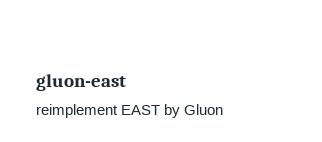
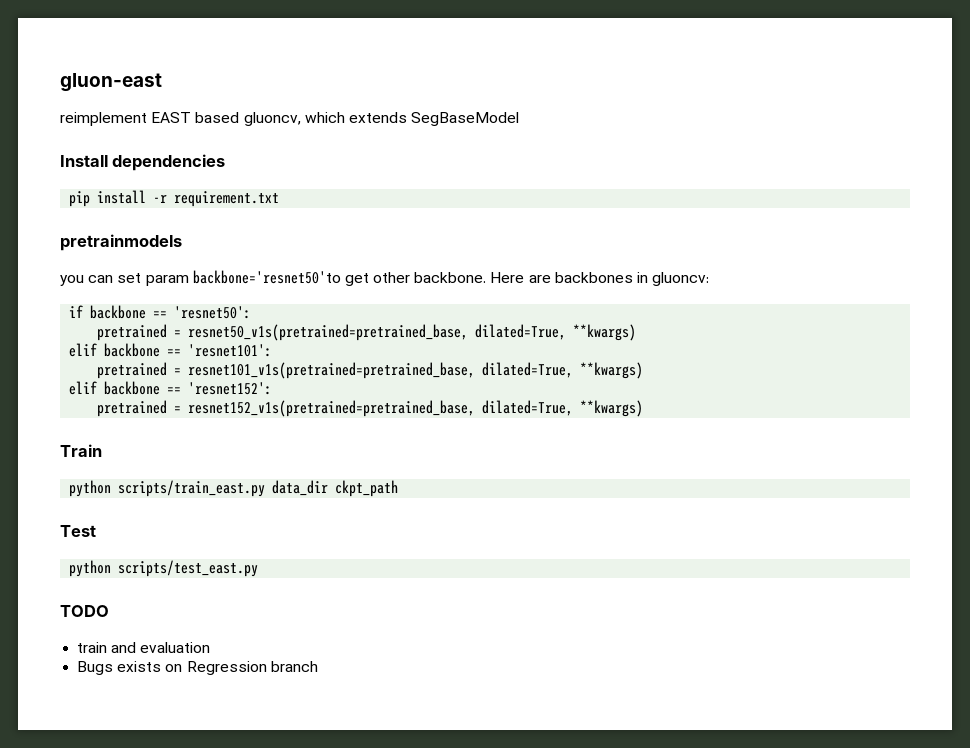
- reimplement EAST by Gluon
+ reimplement EAST based gluoncv, which extends SegBaseModel
+ Install dependencies
+ pip install -r requirement.txt
+ pretrainmodels
+ you can set param backbone='resnet50'to get other backbone. Here are backbones in gluoncv:
+ if backbone == 'resnet50':
+ pretrained = resnet50_v1s(pretrained=pretrained_base, dilated=True, **kwargs)
+ elif backbone == 'resnet101':
+ pretrained = resnet101_v1s(pretrained=pretrained_base, dilated=True, **kwargs)
+ elif backbone == 'resnet152':
+ pretrained = resnet152_v1s(pretrained=pretrained_base, dilated=True, **kwargs)
+ Train
+ python scripts/train_east.py data_dir ckpt_path
+ Test
+ python scripts/test_east.py
+ TODO
+ train and evaluation
+ Bugs exists on Regression branch

